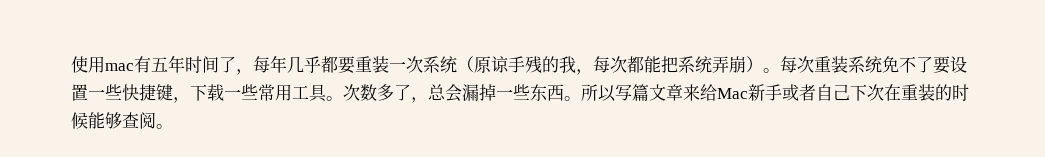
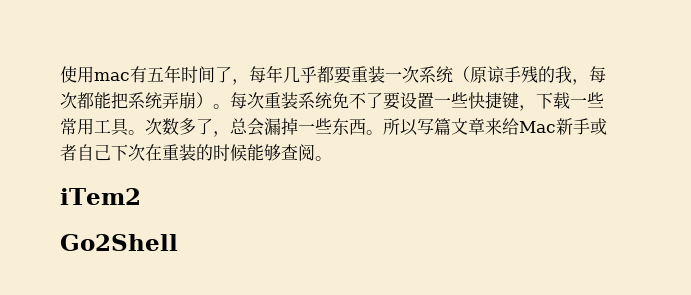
+ iTem2
+ Go2Shell

